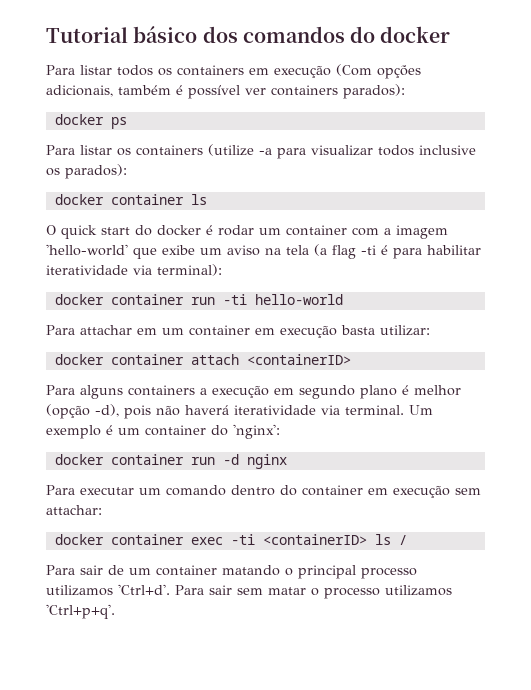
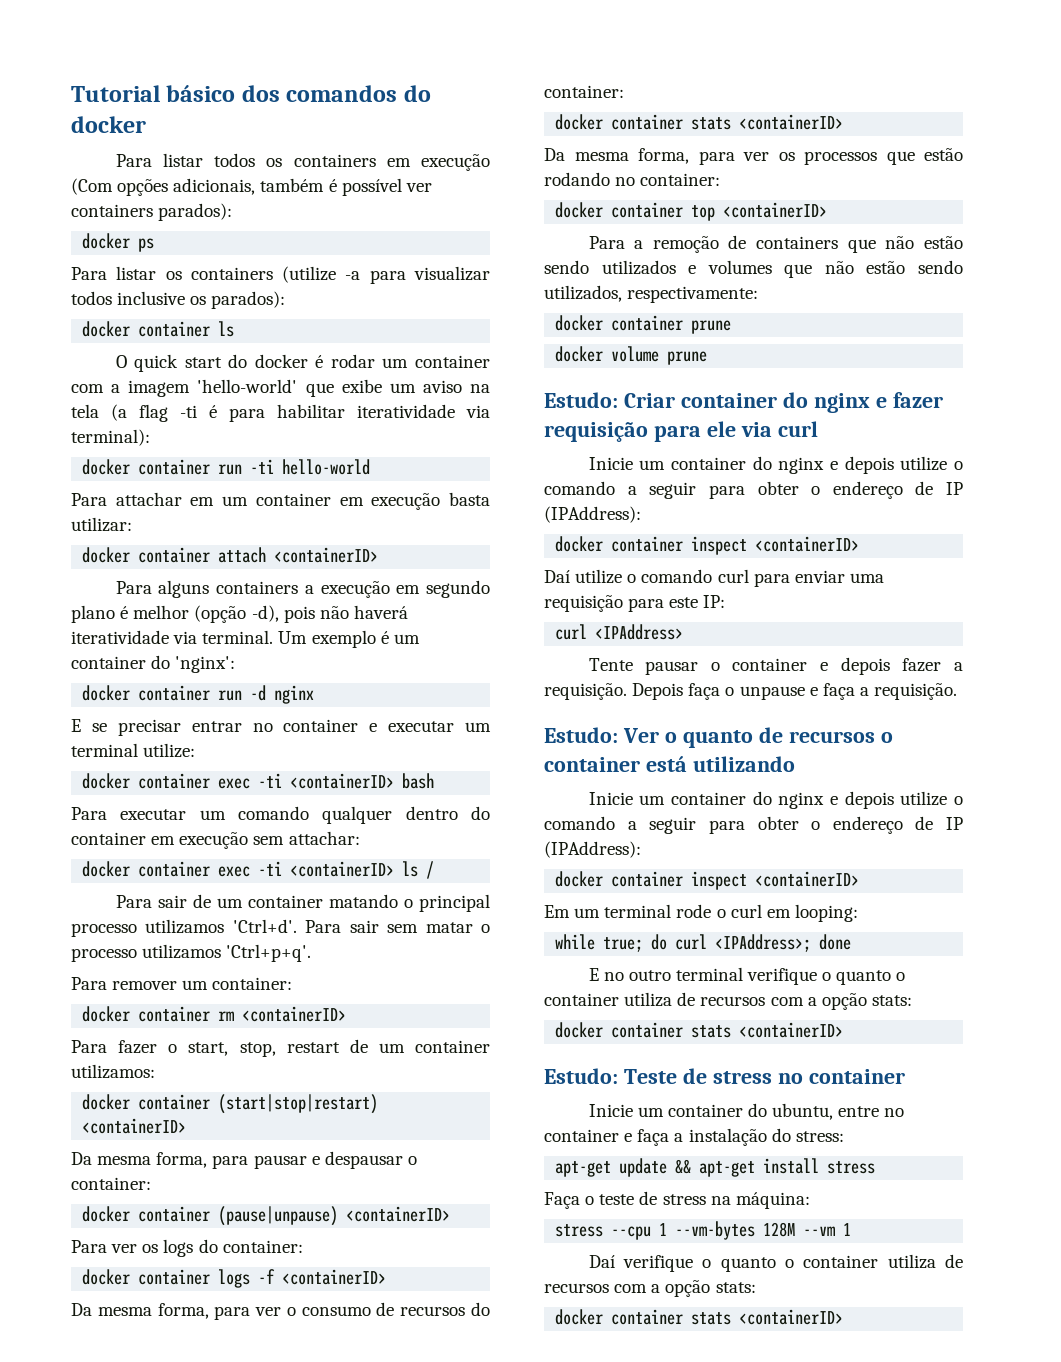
+ E se precisar entrar no container e executar um terminal utilize:
+ docker container exec -ti <containerID> bash
- Para executar um comando dentro do container em execução sem attachar:
+ Para executar um comando qualquer dentro do container em execução sem attachar:
+ Para remover um container:
+ docker container rm <containerID>
+ Para fazer o start, stop, restart de um container utilizamos:
+ docker container (start|stop|restart) <containerID>
+ Da mesma forma, para pausar e despausar o container:
+ docker container (pause|unpause) <containerID>
+ Para ver os logs do container:
+ docker container logs -f <containerID>
+ Da mesma forma, para ver o consumo de recursos do container:
+ docker container stats <containerID>
+ Da mesma forma, para ver os processos que estão rodando no container:
+ docker container top <containerID>
+ Para a remoção de containers que não estão sendo utilizados e volumes que não estão sendo utilizados, respectivamente:
+ docker container prune
+ docker volume prune
+ Estudo: Criar container do nginx e fazer requisição para ele via curl
+ Inicie um container do nginx e depois utilize o comando a seguir para obter o endereço de IP (IPAddress):
+ docker container inspect <containerID>
+ Daí utilize o comando curl para enviar uma requisição para este IP:
+ curl <IPAddress>
+ Tente pausar o container e depois fazer a requisição. Depois faça o unpause e faça a requisição.
+ Estudo: Ver o quanto de recursos o container está utilizando
+ Inicie um container do nginx e depois utilize o comando a seguir para obter o endereço de IP (IPAddress):
+ docker container inspect <containerID>
+ Em um terminal rode o curl em looping:
+ while true; do curl <IPAddress>; done
+ E no outro terminal verifique o quanto o container utiliza de recursos com a opção stats:
+ docker container stats <containerID>
+ Estudo: Teste de stress no container
+ Inicie um container do ubuntu, entre no container e faça a instalação do stress:
+ apt-get update && apt-get install stress
+ Faça o teste de stress na máquina:
+ stress --cpu 1 --vm-bytes 128M --vm 1
+ Daí verifique o quanto o container utiliza de recursos com a opção stats:
+ docker container stats <containerID>

